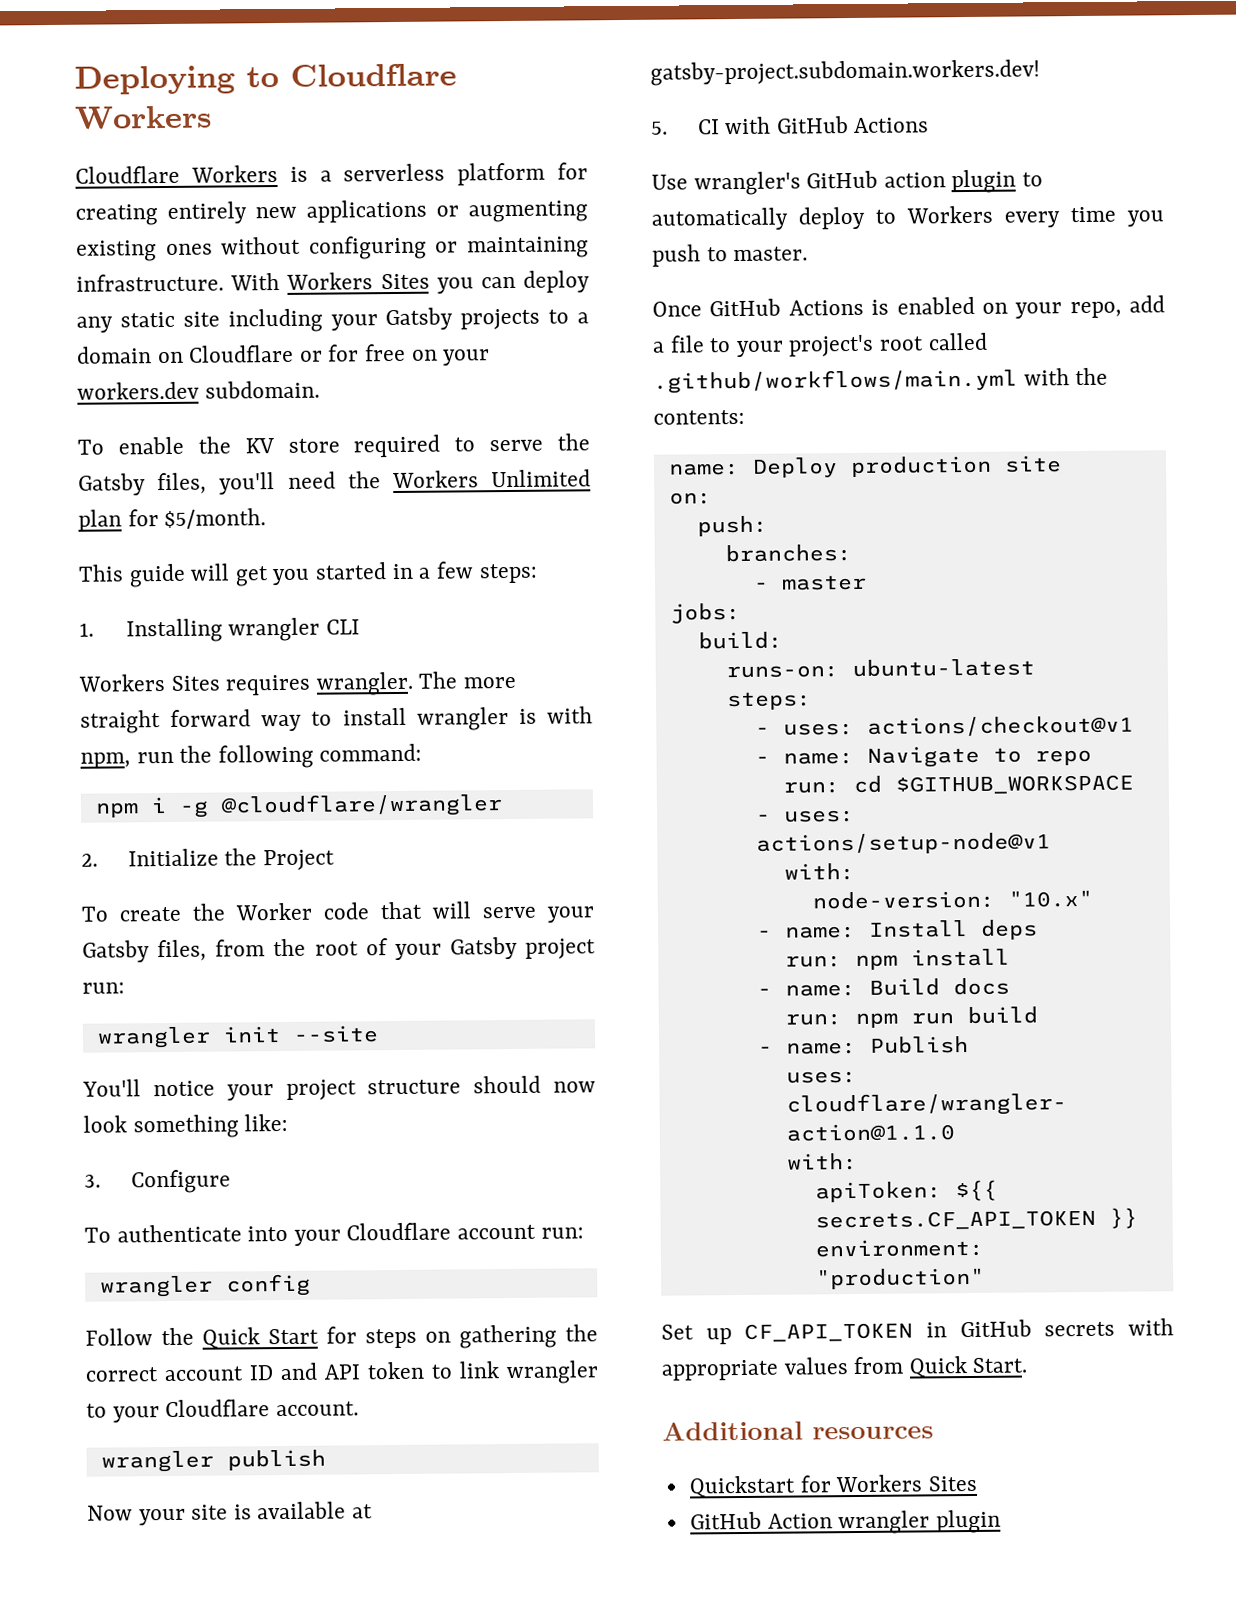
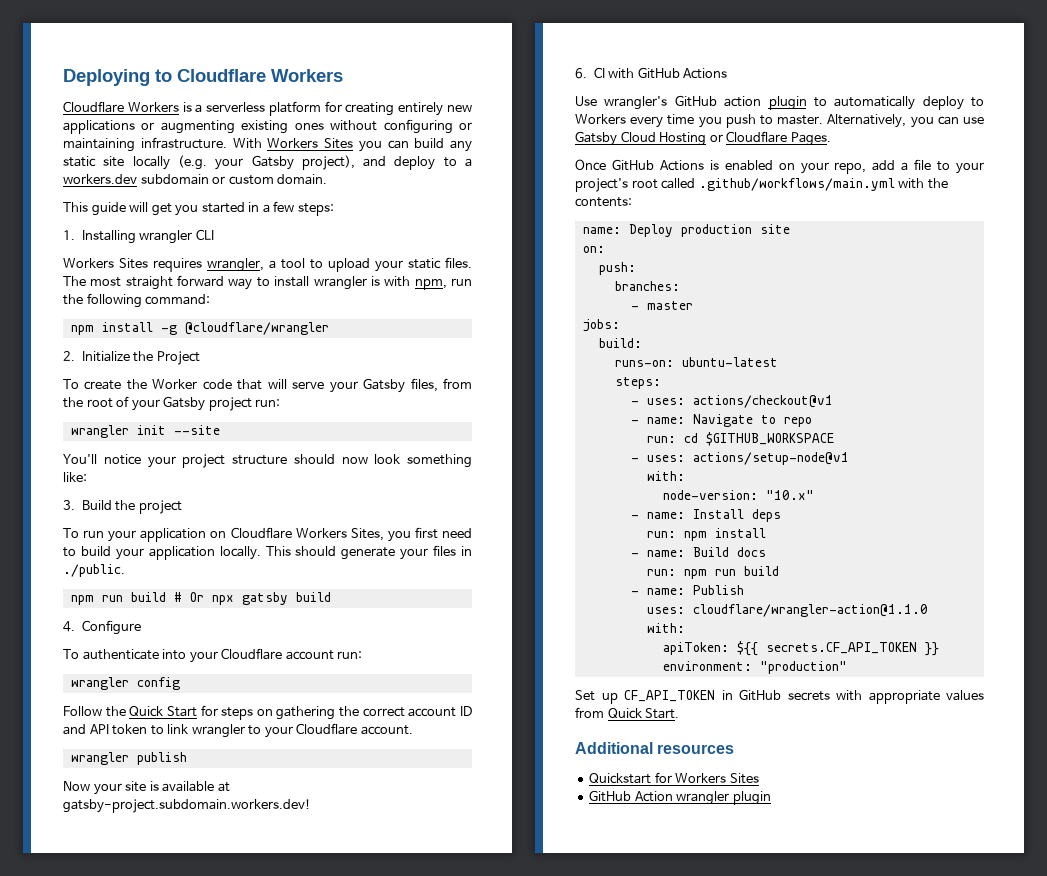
- With Workers Sites you can deploy any static site including your Gatsby projects to a domain on Cloudflare or for free on your workers.dev subdomain.
- To enable the KV store required to serve the Gatsby files, you'll need the Workers Unlimited plan for $5/month.
+ With Workers Sites you can build any static site locally (e.g. your Gatsby project), and deploy to a workers.dev subdomain or custom domain.
- Workers Sites requires wrangler. The more straight forward way to install wrangler is with npm, run the following command:
+ Workers Sites requires wrangler, a tool to upload your static files. The most straight forward way to install wrangler is with npm, run the following command:
- npm i -g @cloudflare/wrangler
+ npm install -g @cloudflare/wrangler
- 3. Configure
+ 3. Build the project
+ To run your application on Cloudflare Workers Sites, you first need to build your application locally. This should generate your files in ./public.
+ npm run build # Or npx gatsby build
+ 4. Configure
- 5. CI with GitHub Actions
+ 6. CI with GitHub Actions
+ Alternatively, you can use Gatsby Cloud Hosting or Cloudflare Pages.

